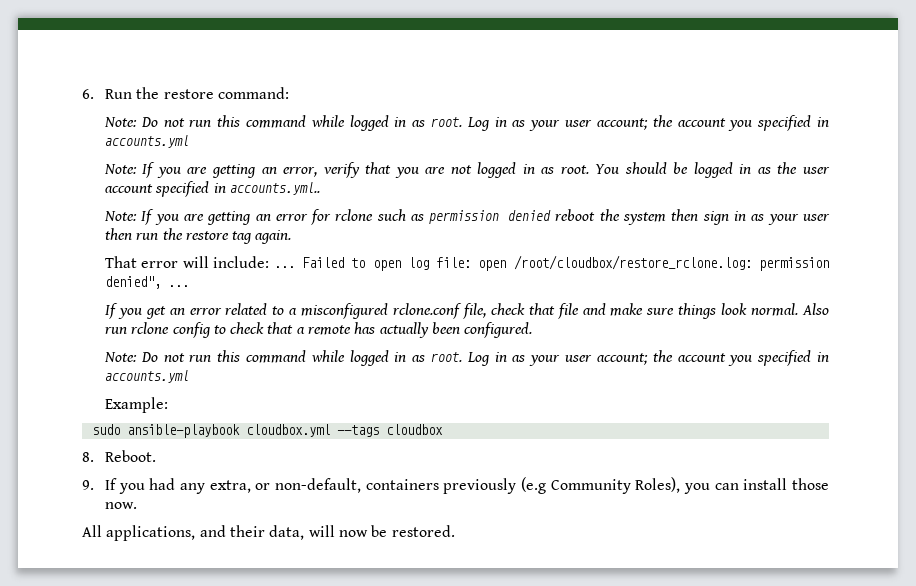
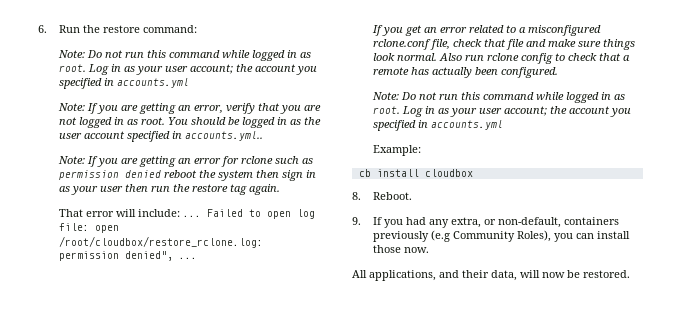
- sudo ansible-playbook cloudbox.yml --tags cloudbox
+ cb install cloudbox

